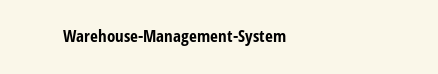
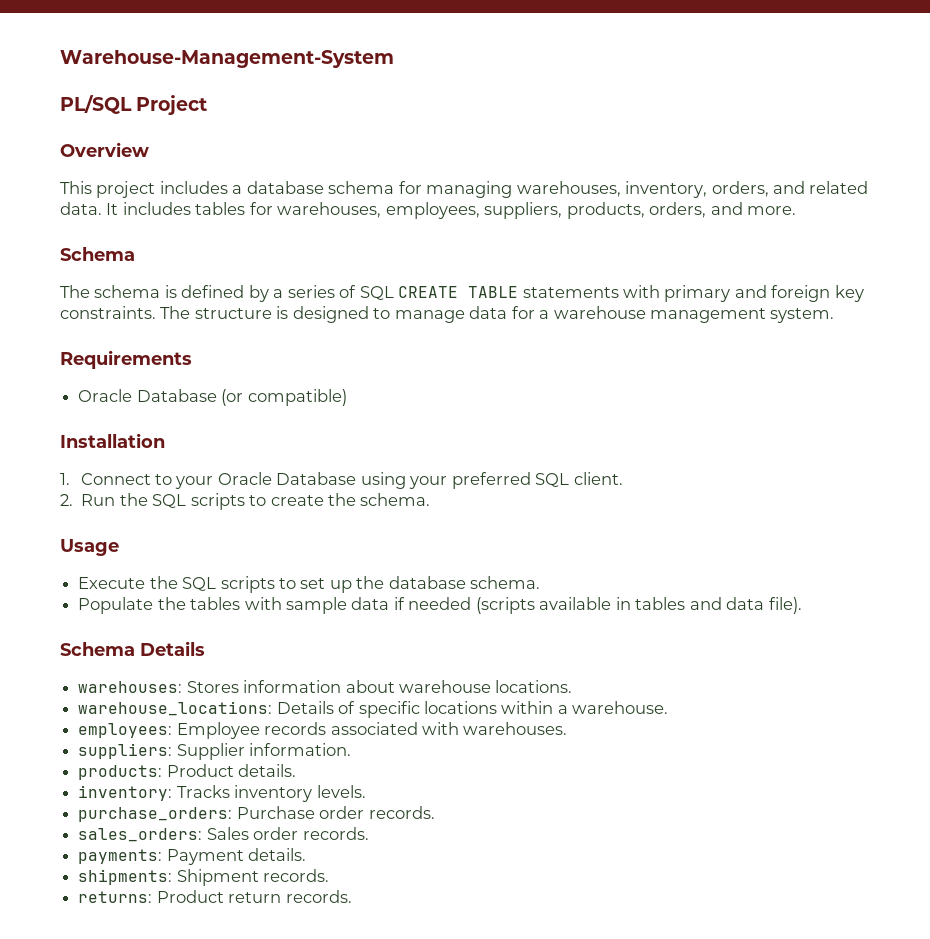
+ PL/SQL Project
+ Overview
+ This project includes a database schema for managing warehouses, inventory, orders, and related data. It includes tables for warehouses, employees, suppliers, products, orders, and more.
+ Schema
+ The schema is defined by a series of SQL CREATE TABLE statements with primary and foreign key constraints. The structure is designed to manage data for a warehouse management system.
+ Requirements
+ Oracle Database (or compatible)
+ Installation
+ 1. Connect to your Oracle Database using your preferred SQL client.
+ 2. Run the SQL scripts to create the schema.
+ Usage
+ Execute the SQL scripts to set up the database schema.
+ Populate the tables with sample data if needed (scripts available in tables and data file).
+ Schema Details
+ warehouses: Stores information about warehouse locations.
+ warehouse_locations: Details of specific locations within a warehouse.
+ employees: Employee records associated with warehouses.
+ suppliers: Supplier information.
+ products: Product details.
+ inventory: Tracks inventory levels.
+ purchase_orders: Purchase order records.
+ sales_orders: Sales order records.
+ payments: Payment details.
+ shipments: Shipment records.
+ returns: Product return records.

